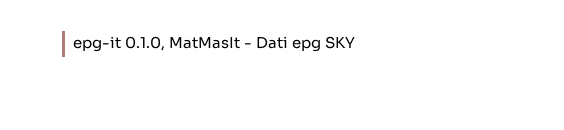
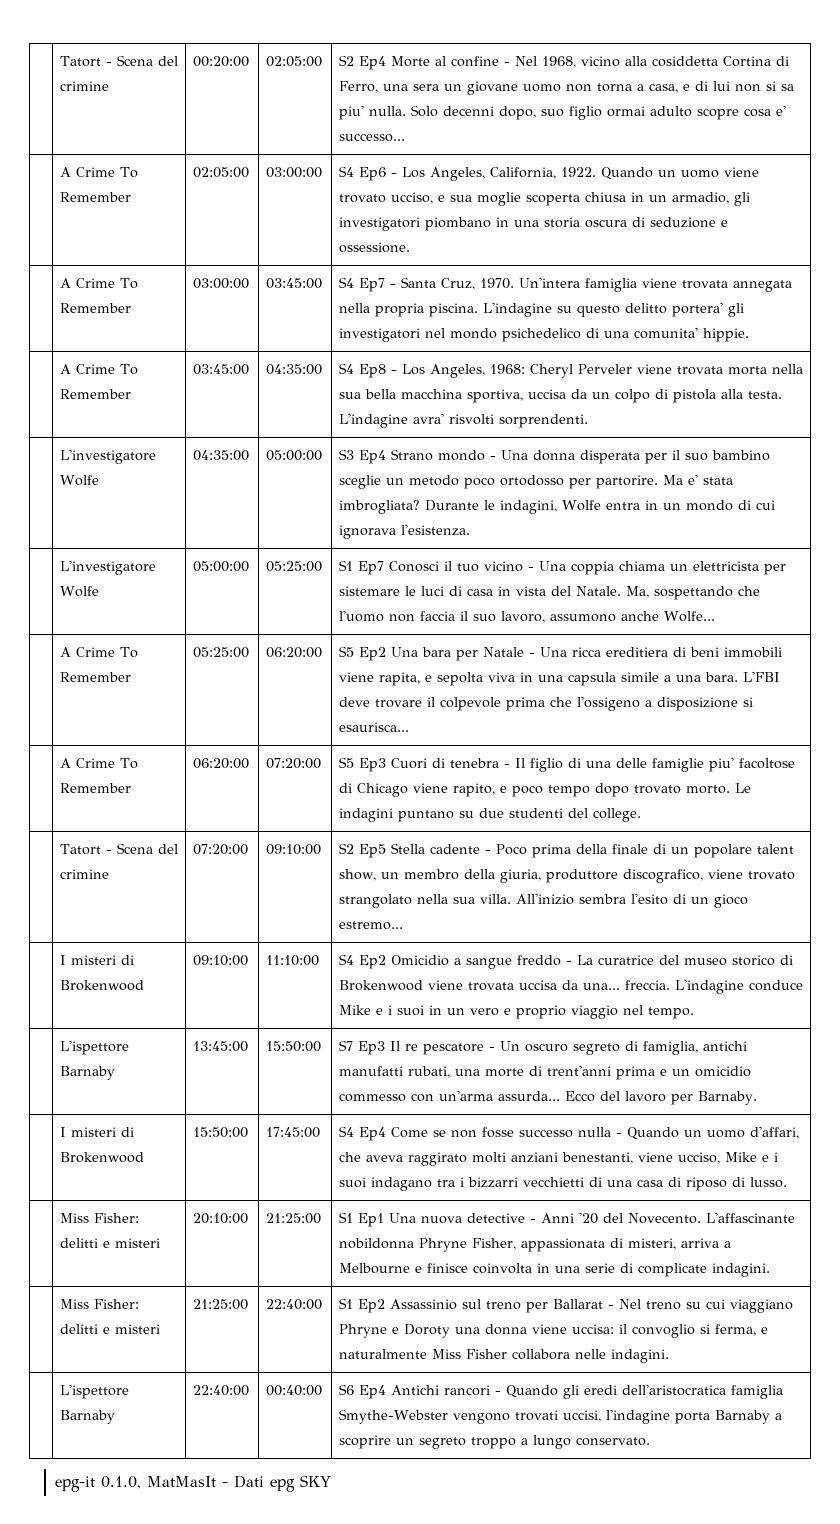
+ Tatort - Scena del crimine | 00:20:00 | 02:05:00 | S2 Ep4 Morte al confine - Nel 1968, vicino alla cosiddetta Cortina di Ferro, una sera un giovane uomo non torna a casa, e di lui non si sa piu' nulla. Solo decenni dopo, suo figlio ormai adulto scopre cosa e' successo...
+ | A Crime To Remember | 02:05:00 | 03:00:00 | S4 Ep6 - Los Angeles, California, 1922. Quando un uomo viene trovato ucciso, e sua moglie scoperta chiusa in un armadio, gli investigatori piombano in una storia oscura di seduzione e ossessione.
+ | A Crime To Remember | 03:00:00 | 03:45:00 | S4 Ep7 - Santa Cruz, 1970. Un'intera famiglia viene trovata annegata nella propria piscina. L'indagine su questo delitto portera' gli investigatori nel mondo psichedelico di una comunita' hippie.
+ | A Crime To Remember | 03:45:00 | 04:35:00 | S4 Ep8 - Los Angeles, 1968: Cheryl Perveler viene trovata morta nella sua bella macchina sportiva, uccisa da un colpo di pistola alla testa. L'indagine avra' risvolti sorprendenti.
+ | L'investigatore Wolfe | 04:35:00 | 05:00:00 | S3 Ep4 Strano mondo - Una donna disperata per il suo bambino sceglie un metodo poco ortodosso per partorire. Ma e' stata imbrogliata? Durante le indagini, Wolfe entra in un mondo di cui ignorava l'esistenza.
+ | L'investigatore Wolfe | 05:00:00 | 05:25:00 | S1 Ep7 Conosci il tuo vicino - Una coppia chiama un elettricista per sistemare le luci di casa in vista del Natale. Ma, sospettando che l'uomo non faccia il suo lavoro, assumono anche Wolfe...
+ | A Crime To Remember | 05:25:00 | 06:20:00 | S5 Ep2 Una bara per Natale - Una ricca ereditiera di beni immobili viene rapita, e sepolta viva in una capsula simile a una bara. L'FBI deve trovare il colpevole prima che l'ossigeno a disposizione si esaurisca...
+ | A Crime To Remember | 06:20:00 | 07:20:00 | S5 Ep3 Cuori di tenebra - Il figlio di una delle famiglie piu' facoltose di Chicago viene rapito, e poco tempo dopo trovato morto. Le indagini puntano su due studenti del college.
+ | Tatort - Scena del crimine | 07:20:00 | 09:10:00 | S2 Ep5 Stella cadente - Poco prima della finale di un popolare talent show, un membro della giuria, produttore discografico, viene trovato strangolato nella sua villa. All'inizio sembra l'esito di un gioco estremo...
+ | I misteri di Brokenwood | 09:10:00 | 11:10:00 | S4 Ep2 Omicidio a sangue freddo - La curatrice del museo storico di Brokenwood viene trovata uccisa da una... freccia. L'indagine conduce Mike e i suoi in un vero e proprio viaggio nel tempo.
+ | L'ispettore Barnaby | 13:45:00 | 15:50:00 | S7 Ep3 Il re pescatore - Un oscuro segreto di famiglia, antichi manufatti rubati, una morte di trent'anni prima e un omicidio commesso con un'arma assurda... Ecco del lavoro per Barnaby.
+ | I misteri di Brokenwood | 15:50:00 | 17:45:00 | S4 Ep4 Come se non fosse successo nulla - Quando un uomo d'affari, che aveva raggirato molti anziani benestanti, viene ucciso, Mike e i suoi indagano tra i bizzarri vecchietti di una casa di riposo di lusso.
+ | Miss Fisher: delitti e misteri | 20:10:00 | 21:25:00 | S1 Ep1 Una nuova detective - Anni '20 del Novecento. L'affascinante nobildonna Phryne Fisher, appassionata di misteri, arriva a Melbourne e finisce coinvolta in una serie di complicate indagini.
+ | Miss Fisher: delitti e misteri | 21:25:00 | 22:40:00 | S1 Ep2 Assassinio sul treno per Ballarat - Nel treno su cui viaggiano Phryne e Doroty una donna viene uccisa: il convoglio si ferma, e naturalmente Miss Fisher collabora nelle indagini.
+ | L'ispettore Barnaby | 22:40:00 | 00:40:00 | S6 Ep4 Antichi rancori - Quando gli eredi dell'aristocratica famiglia Smythe-Webster vengono trovati uccisi, l'indagine porta Barnaby a scoprire un segreto troppo a lungo conservato.

